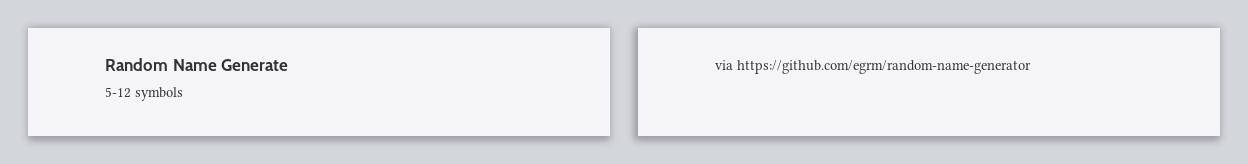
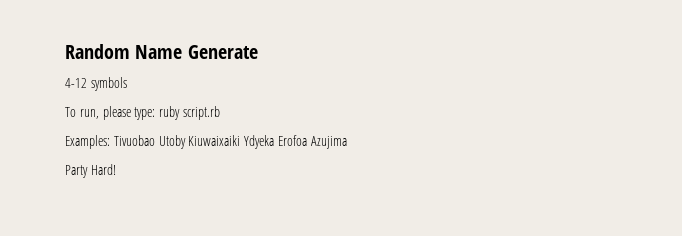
- 5-12 symbols
+ 4-12 symbols
- via https://github.com/egrm/random-name-generator
+ To run, please type: ruby script.rb
+ Examples: Tivuobao Utoby Kiuwaixaiki Ydyeka Erofoa Azujima
+ Party Hard!

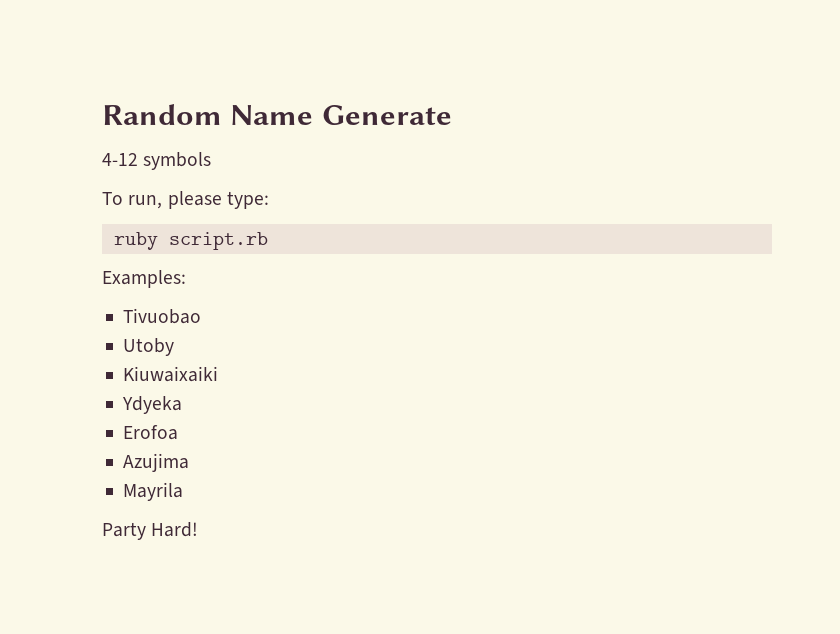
- To run, please type: ruby script.rb
+ To run, please type:
+ ruby script.rb
- Examples: Tivuobao Utoby Kiuwaixaiki Ydyeka Erofoa Azujima
+ Examples:
+ Tivuobao
+ Utoby
+ Kiuwaixaiki
+ Ydyeka
+ Erofoa
+ Azujima
+ Mayrila

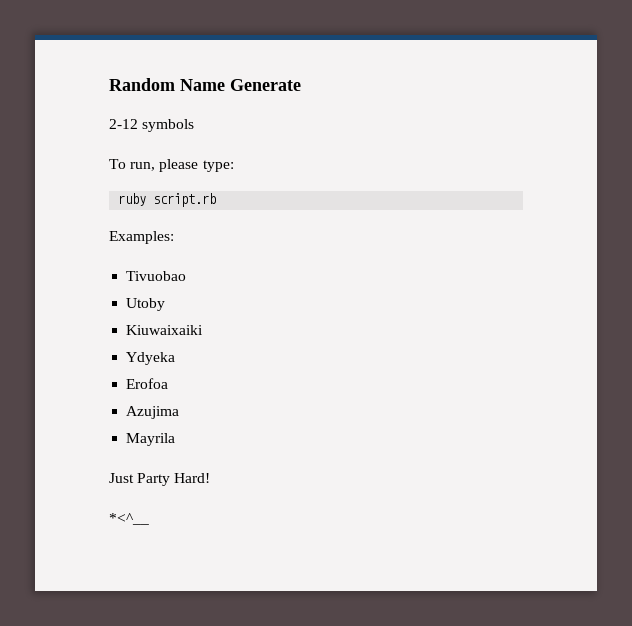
- 4-12 symbols
+ 2-12 symbols
- Party Hard!
+ Just Party Hard!
+ *<^__

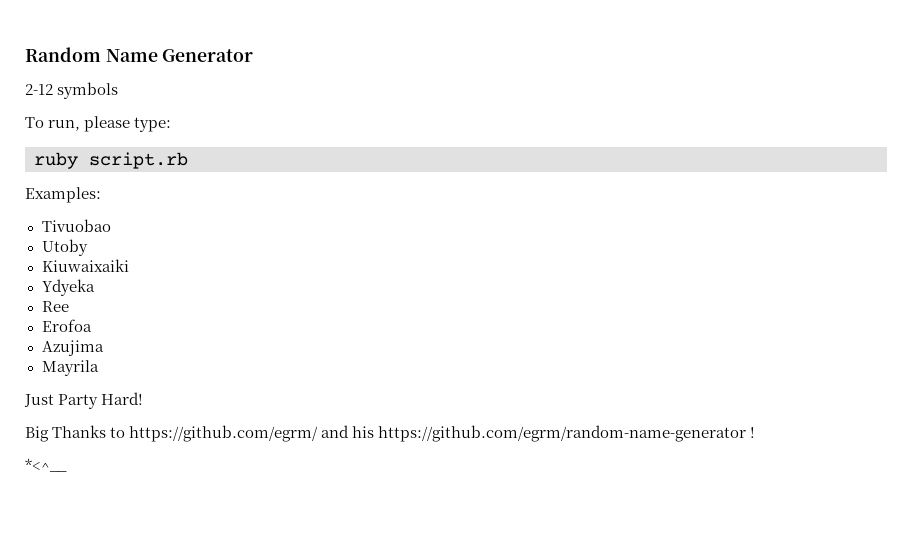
- Random Name Generate
+ Random Name Generator
+ Ree
+ Big Thanks to https://github.com/egrm/ and his https://github.com/egrm/random-name-generator !

